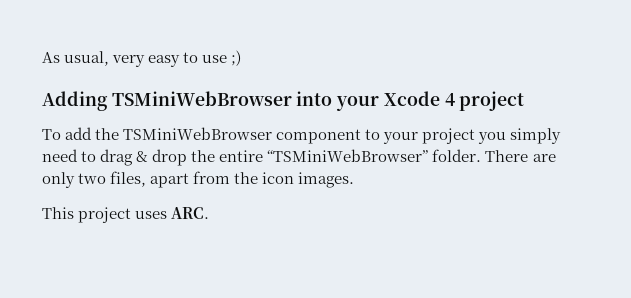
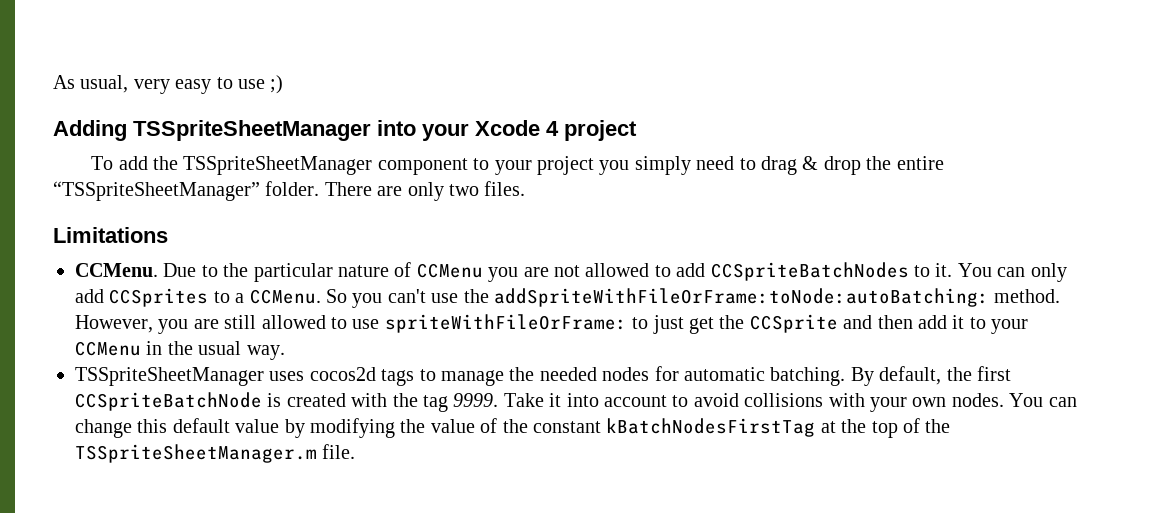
- Adding TSMiniWebBrowser into your Xcode 4 project
+ Adding TSSpriteSheetManager into your Xcode 4 project
- To add the TSMiniWebBrowser component to your project you simply need to drag & drop the entire “TSMiniWebBrowser” folder.
+ To add the TSSpriteSheetManager component to your project you simply need to drag & drop the entire “TSSpriteSheetManager” folder.
- There are only two files, apart from the icon images.
- This project uses ARC.
+ There are only two files.
+ Limitations
+ CCMenu. Due to the particular nature of CCMenu you are not allowed to add CCSpriteBatchNodes to it. You can only add CCSprites to a CCMenu. So you can't use the addSpriteWithFileOrFrame:toNode:autoBatching: method. However, you are still allowed to use spriteWithFileOrFrame: to just get the CCSprite and then add it to your CCMenu in the usual way.
+ TSSpriteSheetManager uses cocos2d tags to manage the needed nodes for automatic batching. By default, the first CCSpriteBatchNode is created with the tag 9999. Take it into account to avoid collisions with your own nodes. You can change this default value by modifying the value of the constant kBatchNodesFirstTag at the top of the TSSpriteSheetManager.m file.

